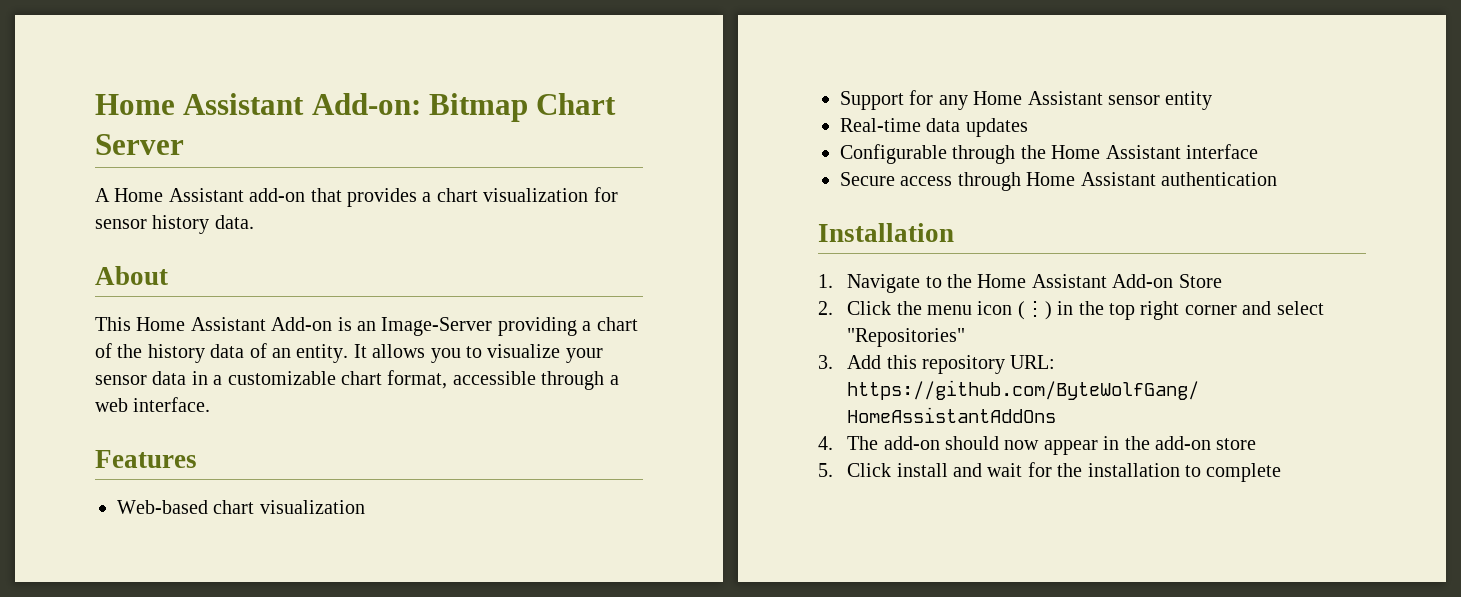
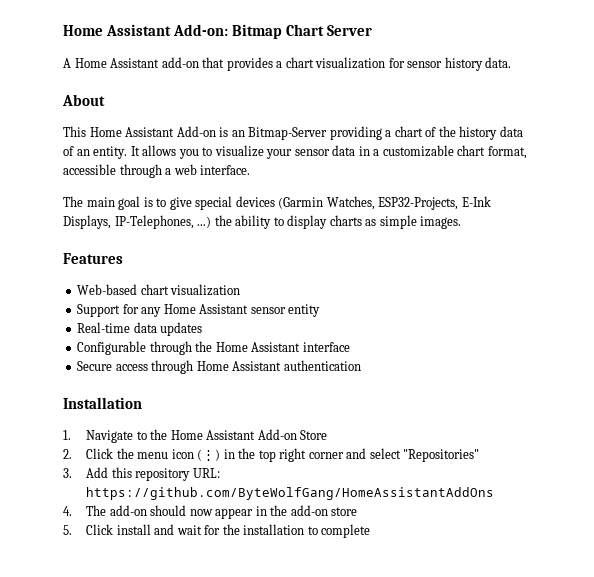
- This Home Assistant Add-on is an Image-Server providing a chart of the history data of an entity.
+ This Home Assistant Add-on is an Bitmap-Server providing a chart of the history data of an entity.
+ The main goal is to give special devices (Garmin Watches, ESP32-Projects, E-Ink Displays, IP-Telephones, ...) the ability to display charts as simple images.

